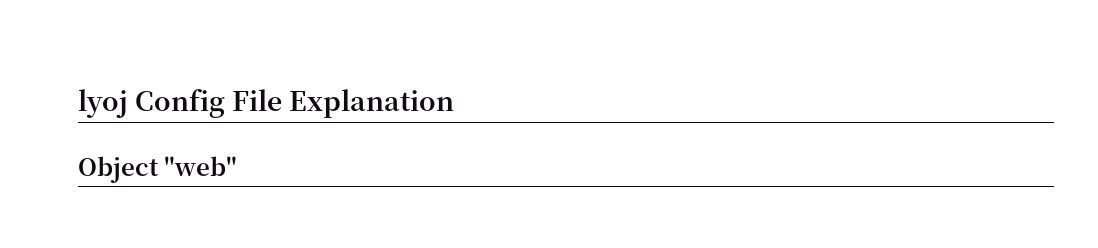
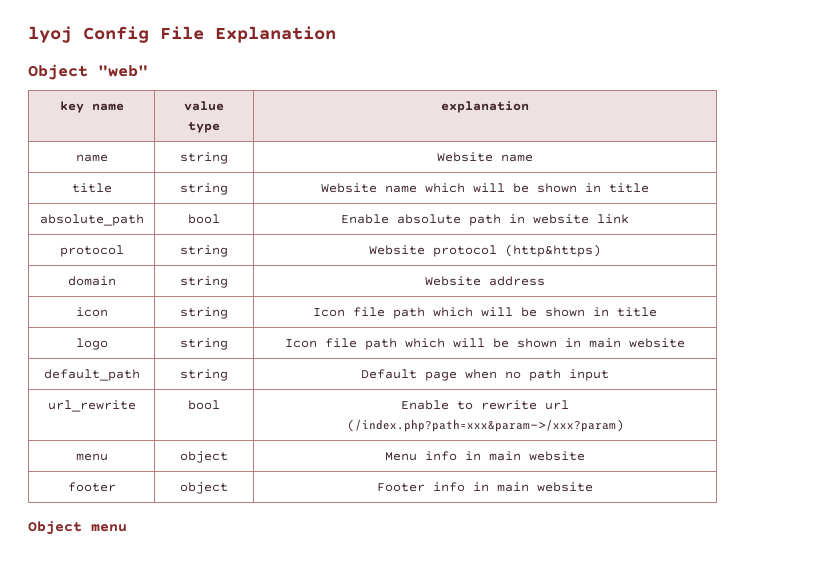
+ key name | value type | explanation
+ name | string | Website name
+ title | string | Website name which will be shown in title
+ absolute_path | bool | Enable absolute path in website link
+ protocol | string | Website protocol (http&https)
+ domain | string | Website address
+ icon | string | Icon file path which will be shown in title
+ logo | string | Icon file path which will be shown in main website
+ default_path | string | Default page when no path input
+ url_rewrite | bool | Enable to rewrite url (/index.php?path=xxx&param->/xxx?param)
+ menu | object | Menu info in main website
+ footer | object | Footer info in main website
+ Object menu

